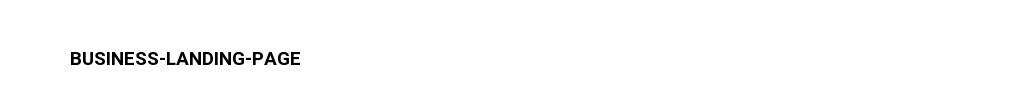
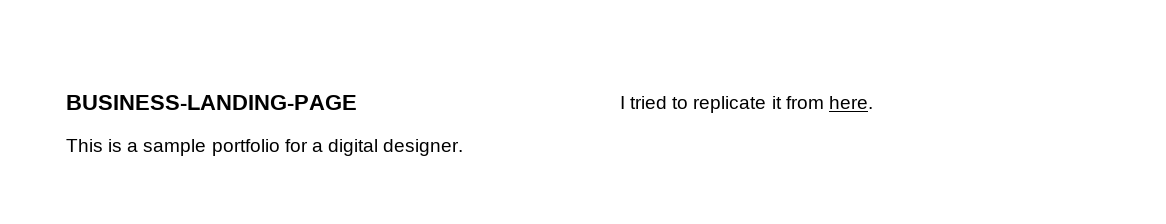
+ This is a sample portfolio for a digital designer.
+ I tried to replicate it from here.

